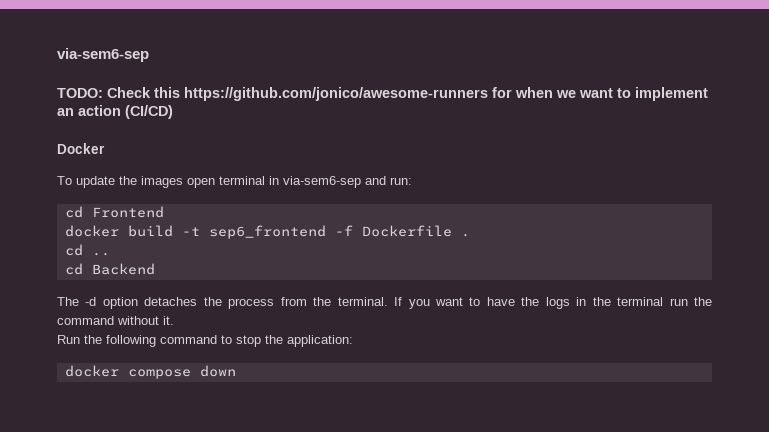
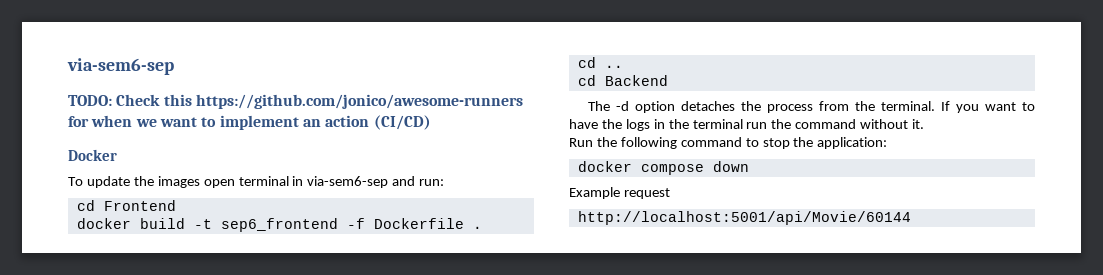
+ Example request
+ http://localhost:5001/api/Movie/60144

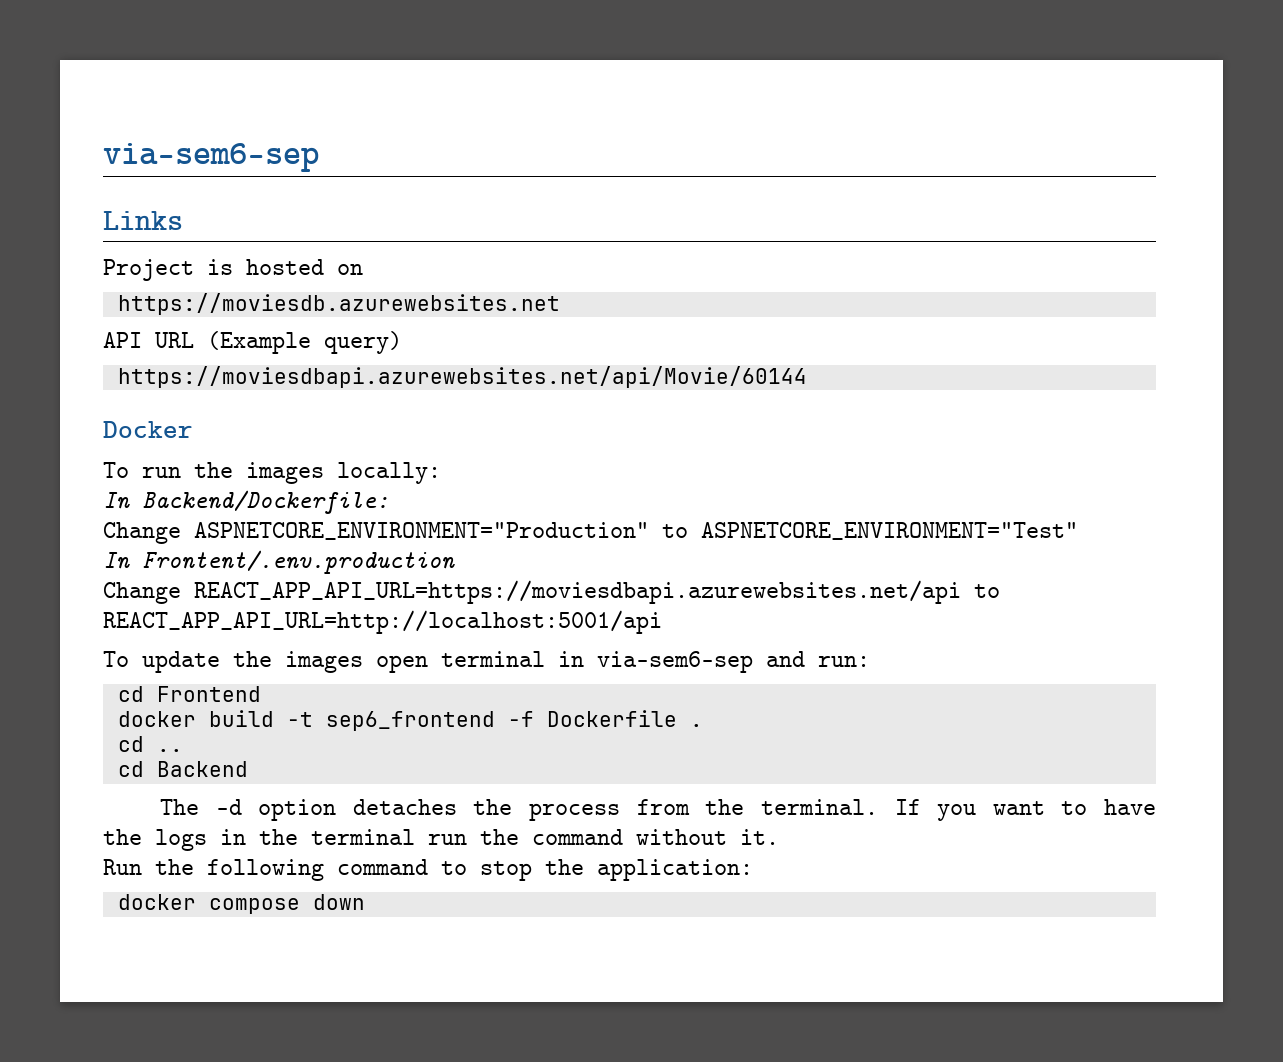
- TODO: Check this https://github.com/jonico/awesome-runners for when we want to implement an action (CI/CD)
+ Links
+ Project is hosted on
+ https://moviesdb.azurewebsites.net
+ API URL (Example query)
+ https://moviesdbapi.azurewebsites.net/api/Movie/60144
  Docker
+ To run the images locally:
+ In Backend/Dockerfile:
+ Change ASPNETCORE_ENVIRONMENT="Production" to ASPNETCORE_ENVIRONMENT="Test"
+ In Frontent/.env.production
+ Change REACT_APP_API_URL=https://moviesdbapi.azurewebsites.net/api to REACT_APP_API_URL=http://localhost:5001/api
- Example request
- http://localhost:5001/api/Movie/60144

